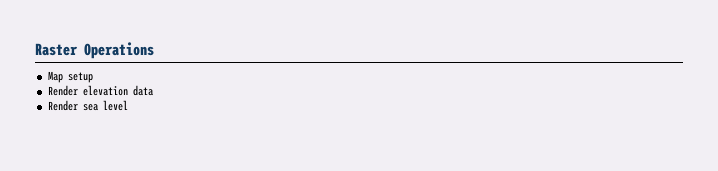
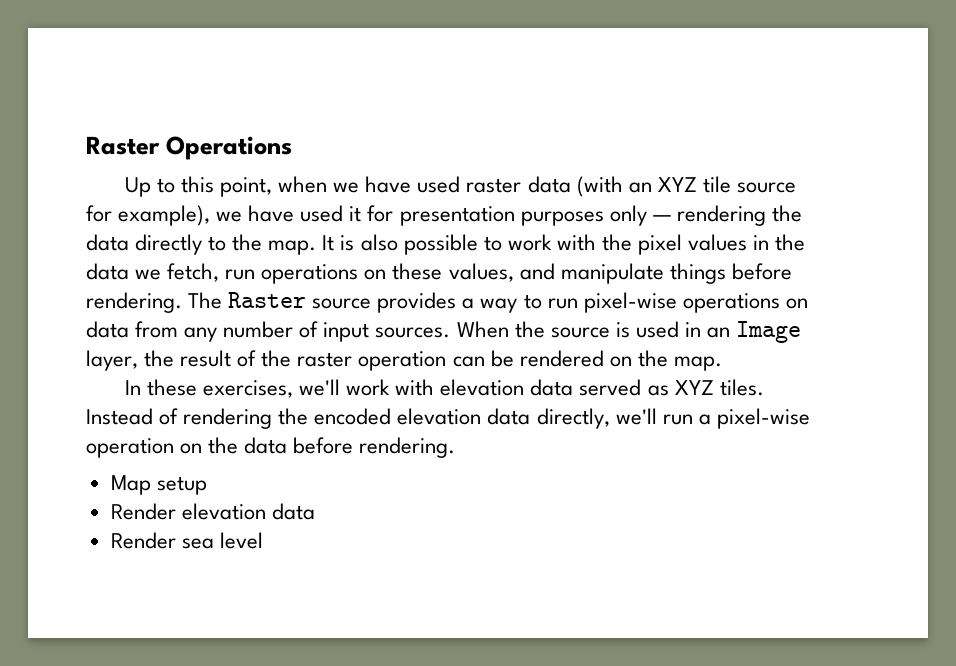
+ Up to this point, when we have used raster data (with an XYZ tile source for example), we have used it for presentation purposes only — rendering the data directly to the map. It is also possible to work with the pixel values in the data we fetch, run operations on these values, and manipulate things before rendering. The Raster source provides a way to run pixel-wise operations on data from any number of input sources. When the source is used in an Image layer, the result of the raster operation can be rendered on the map.
+ In these exercises, we'll work with elevation data served as XYZ tiles. Instead of rendering the encoded elevation data directly, we'll run a pixel-wise operation on the data before rendering.

